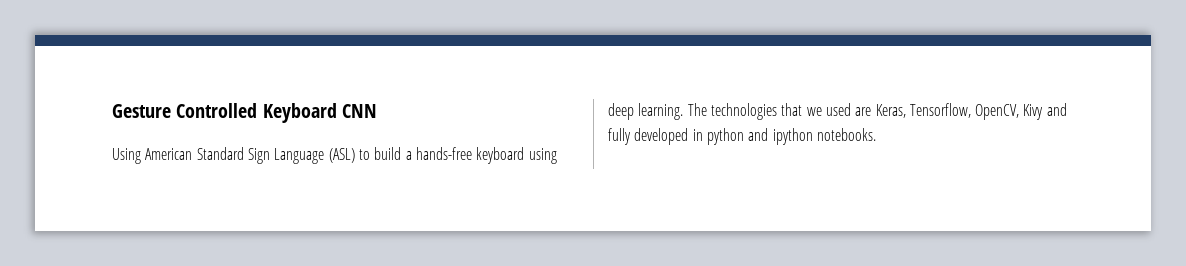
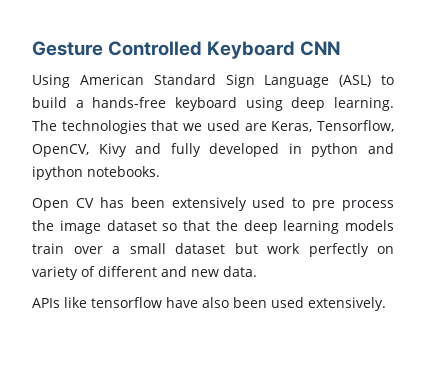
+ Open CV has been extensively used to pre process the image dataset so that the deep learning models train over a small dataset but work perfectly on variety of different and new data.
+ APIs like tensorflow have also been used extensively.

